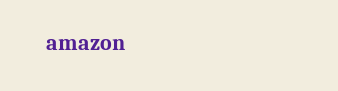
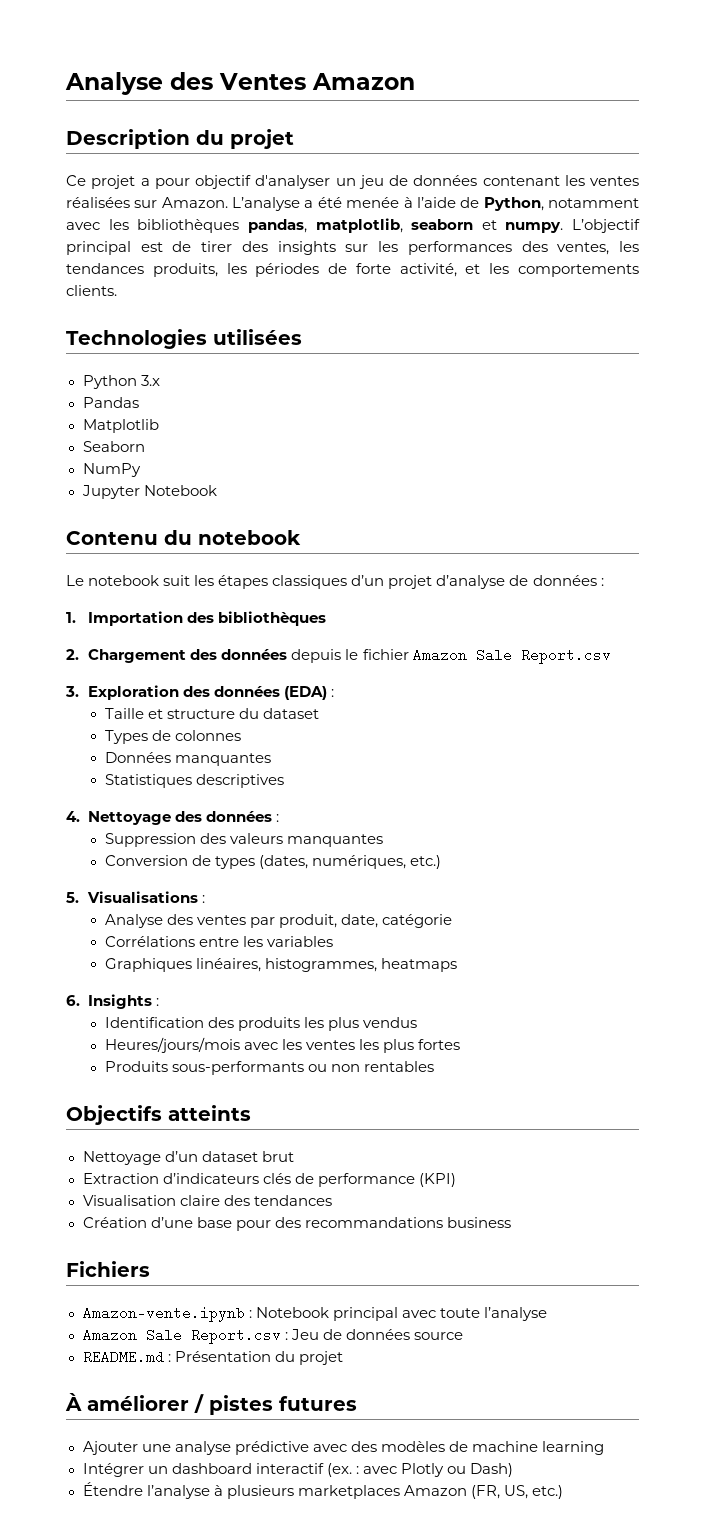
- amazon
+ Analyse des Ventes Amazon
+ Description du projet
+ Ce projet a pour objectif d'analyser un jeu de données contenant les ventes réalisées sur Amazon. L’analyse a été menée à l’aide de Python, notamment avec les bibliothèques pandas, matplotlib, seaborn et numpy. L’objectif principal est de tirer des insights sur les performances des ventes, les tendances produits, les périodes de forte activité, et les comportements clients.
+ Technologies utilisées
+ Python 3.x
+ Pandas
+ Matplotlib
+ Seaborn
+ NumPy
+ Jupyter Notebook
+ Contenu du notebook
+ Le notebook suit les étapes classiques d’un projet d’analyse de données :
+ 1. Importation des bibliothèques
+ 2. Chargement des données depuis le fichier Amazon Sale Report.csv
+ 3. Exploration des données (EDA) :
+ Taille et structure du dataset
+ Types de colonnes
+ Données manquantes
+ Statistiques descriptives
+ 4. Nettoyage des données :
+ Suppression des valeurs manquantes
+ Conversion de types (dates, numériques, etc.)
+ 5. Visualisations :
+ Analyse des ventes par produit, date, catégorie
+ Corrélations entre les variables
+ Graphiques linéaires, histogrammes, heatmaps
+ 6. Insights :
+ Identification des produits les plus vendus
+ Heures/jours/mois avec les ventes les plus fortes
+ Produits sous-performants ou non rentables
+ Objectifs atteints
+ Nettoyage d’un dataset brut
+ Extraction d’indicateurs clés de performance (KPI)
+ Visualisation claire des tendances
+ Création d’une base pour des recommandations business
+ Fichiers
+ Amazon-vente.ipynb : Notebook principal avec toute l’analyse
+ Amazon Sale Report.csv : Jeu de données source
+ README.md : Présentation du projet
+ À améliorer / pistes futures
+ Ajouter une analyse prédictive avec des modèles de machine learning
+ Intégrer un dashboard interactif (ex. : avec Plotly ou Dash)
+ Étendre l’analyse à plusieurs marketplaces Amazon (FR, US, etc.)

